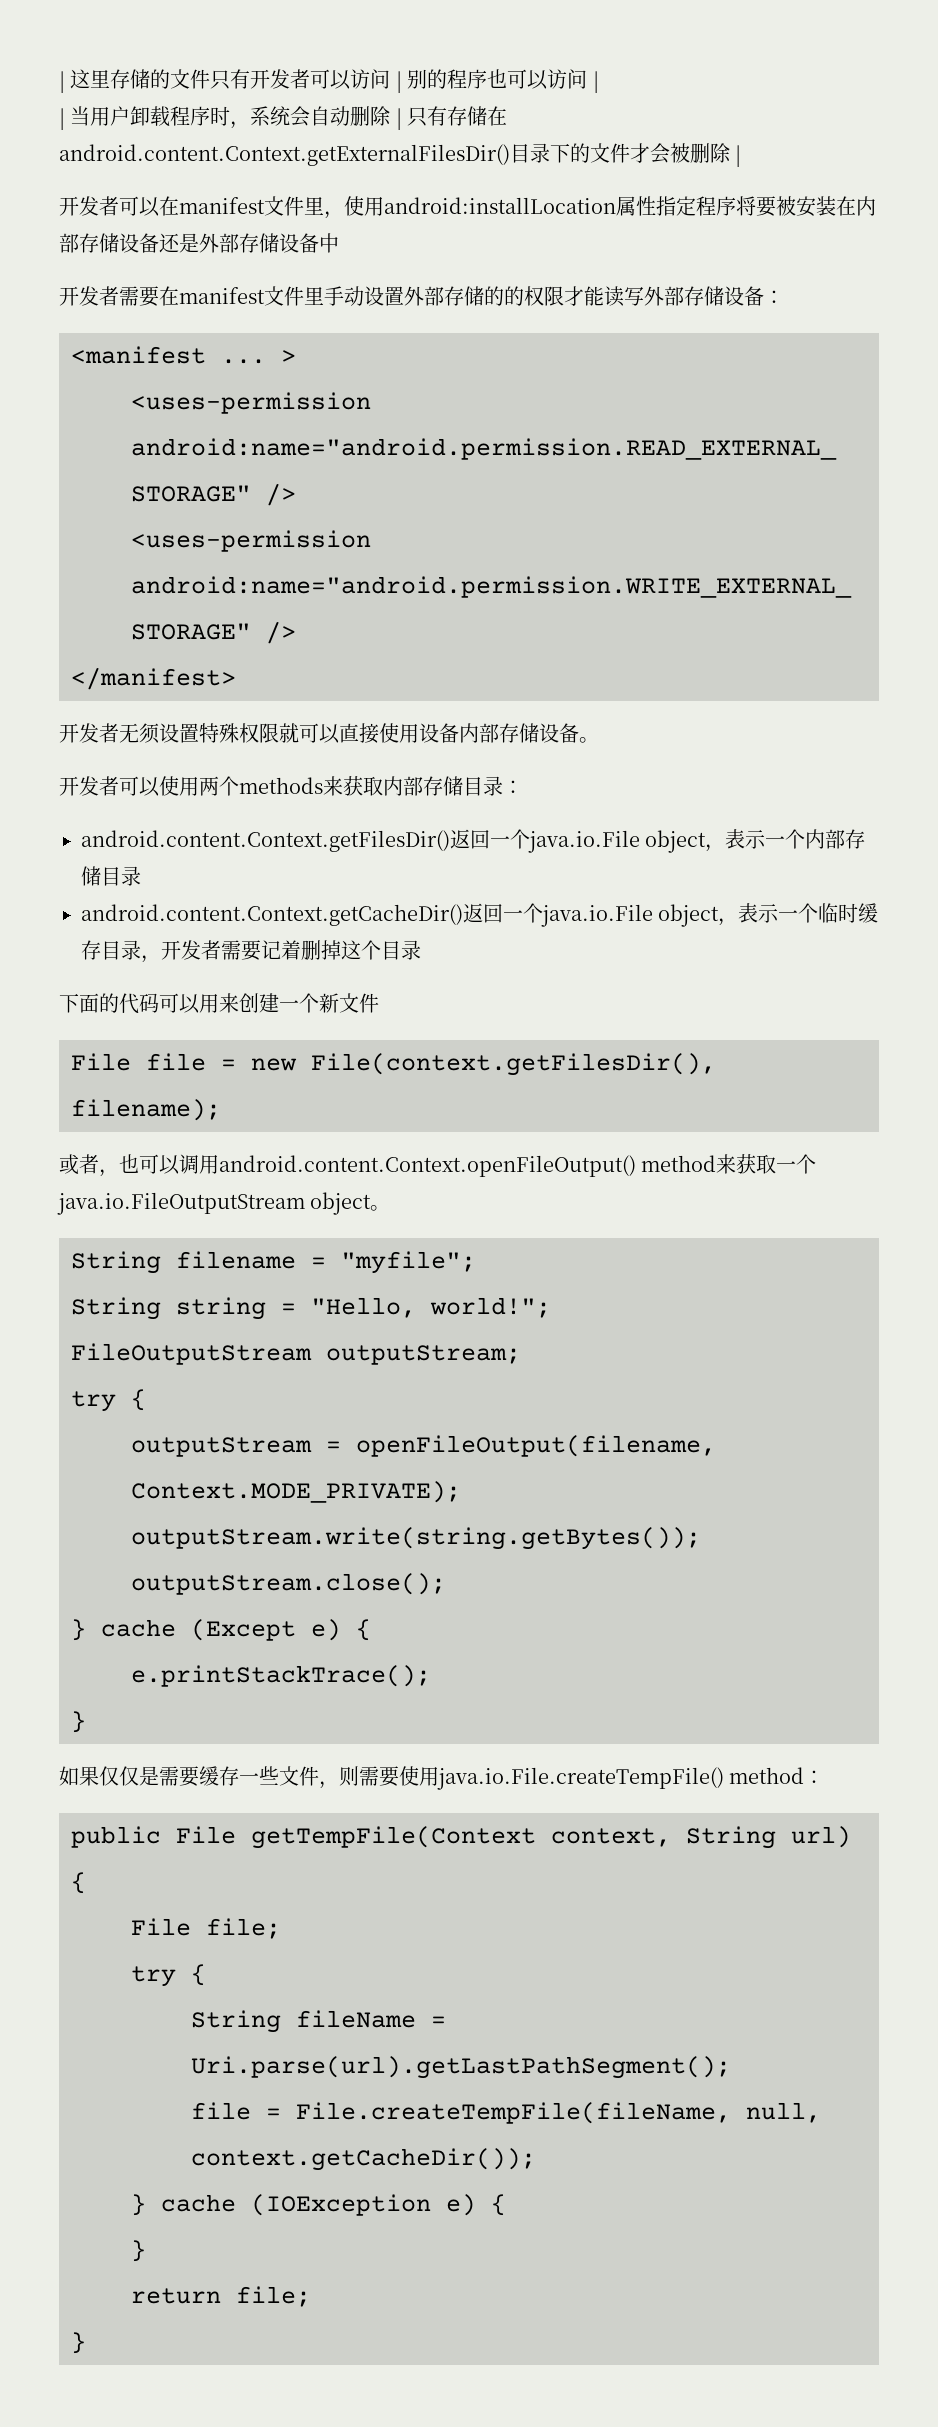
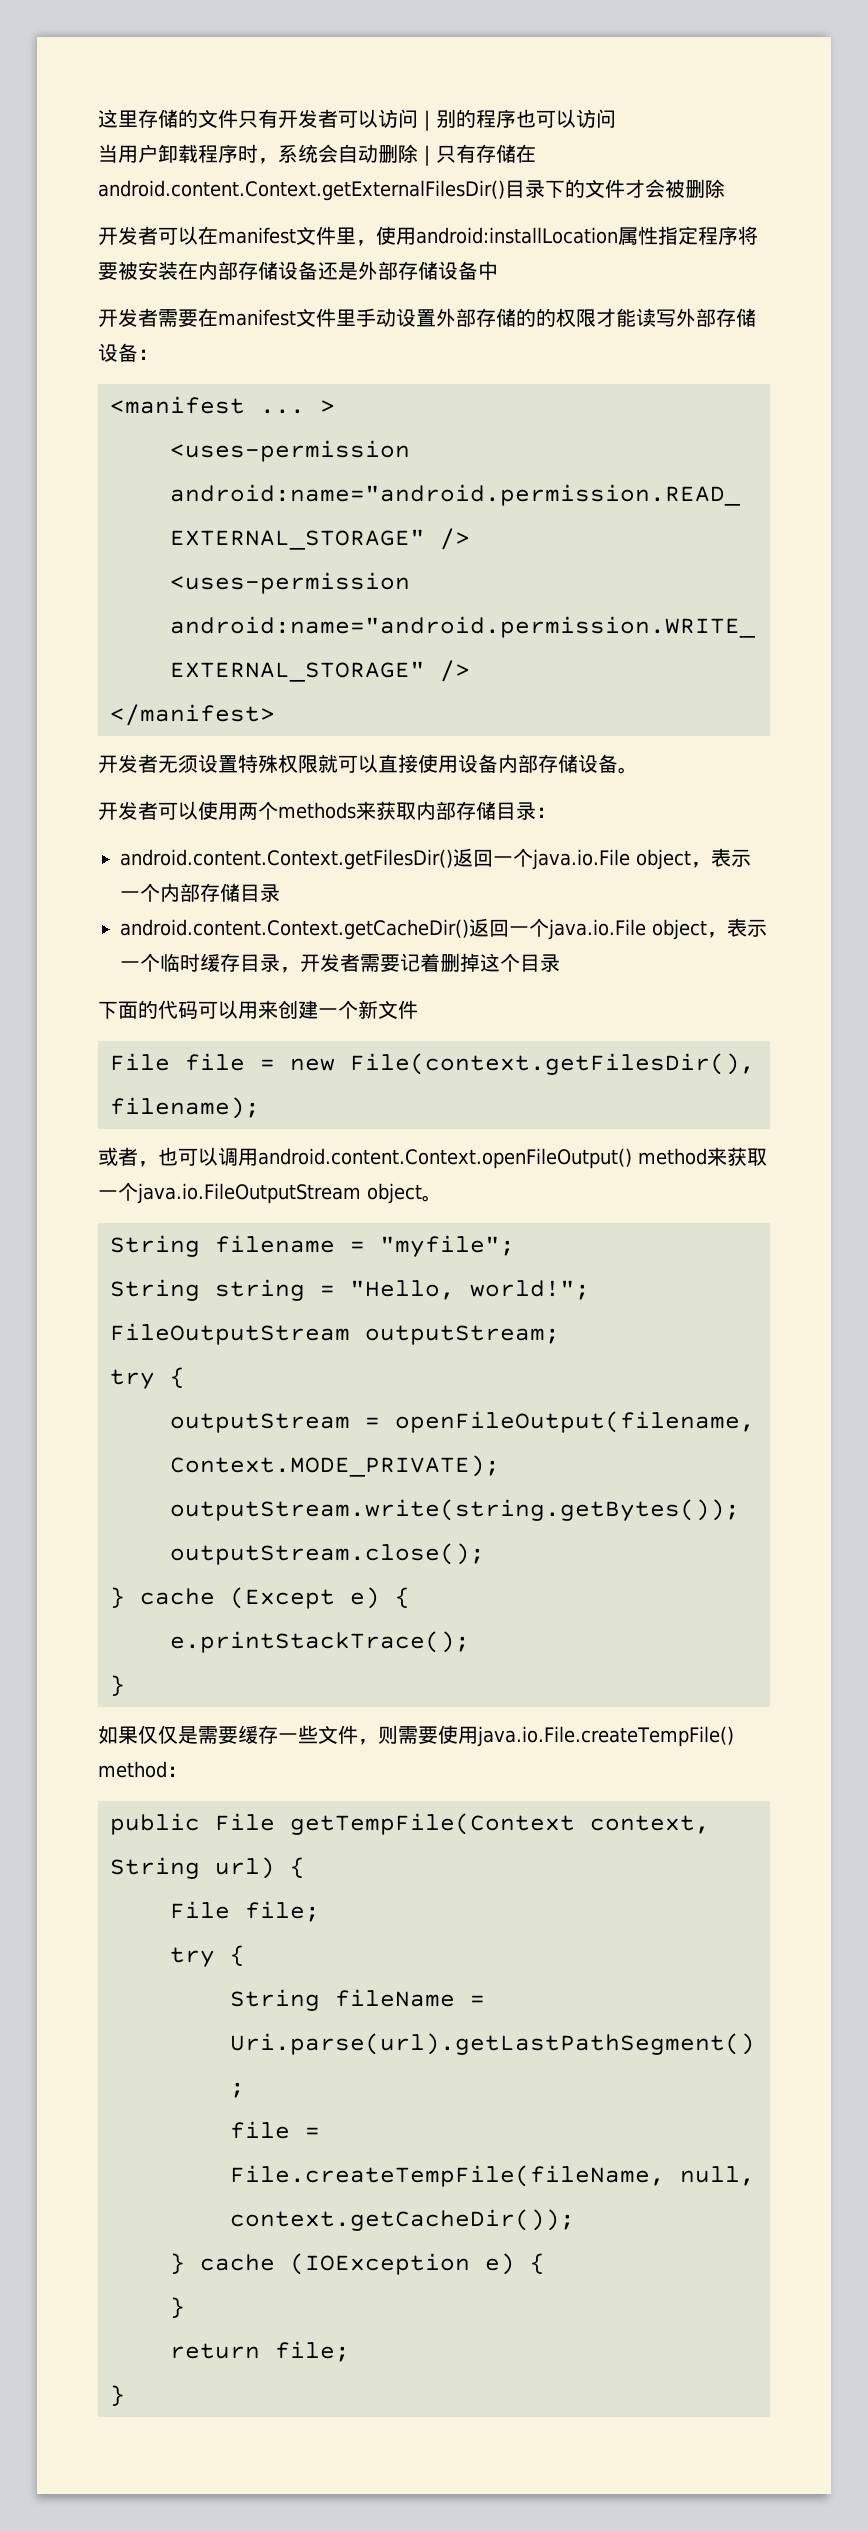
- | 这里存储的文件只有开发者可以访问 | 别的程序也可以访问 |
- | 当用户卸载程序时，系统会自动删除 | 只有存储在android.content.Context.getExternalFilesDir()目录下的文件才会被删除 |
+ 这里存储的文件只有开发者可以访问 | 别的程序也可以访问
+ 当用户卸载程序时，系统会自动删除 | 只有存储在android.content.Context.getExternalFilesDir()目录下的文件才会被删除

